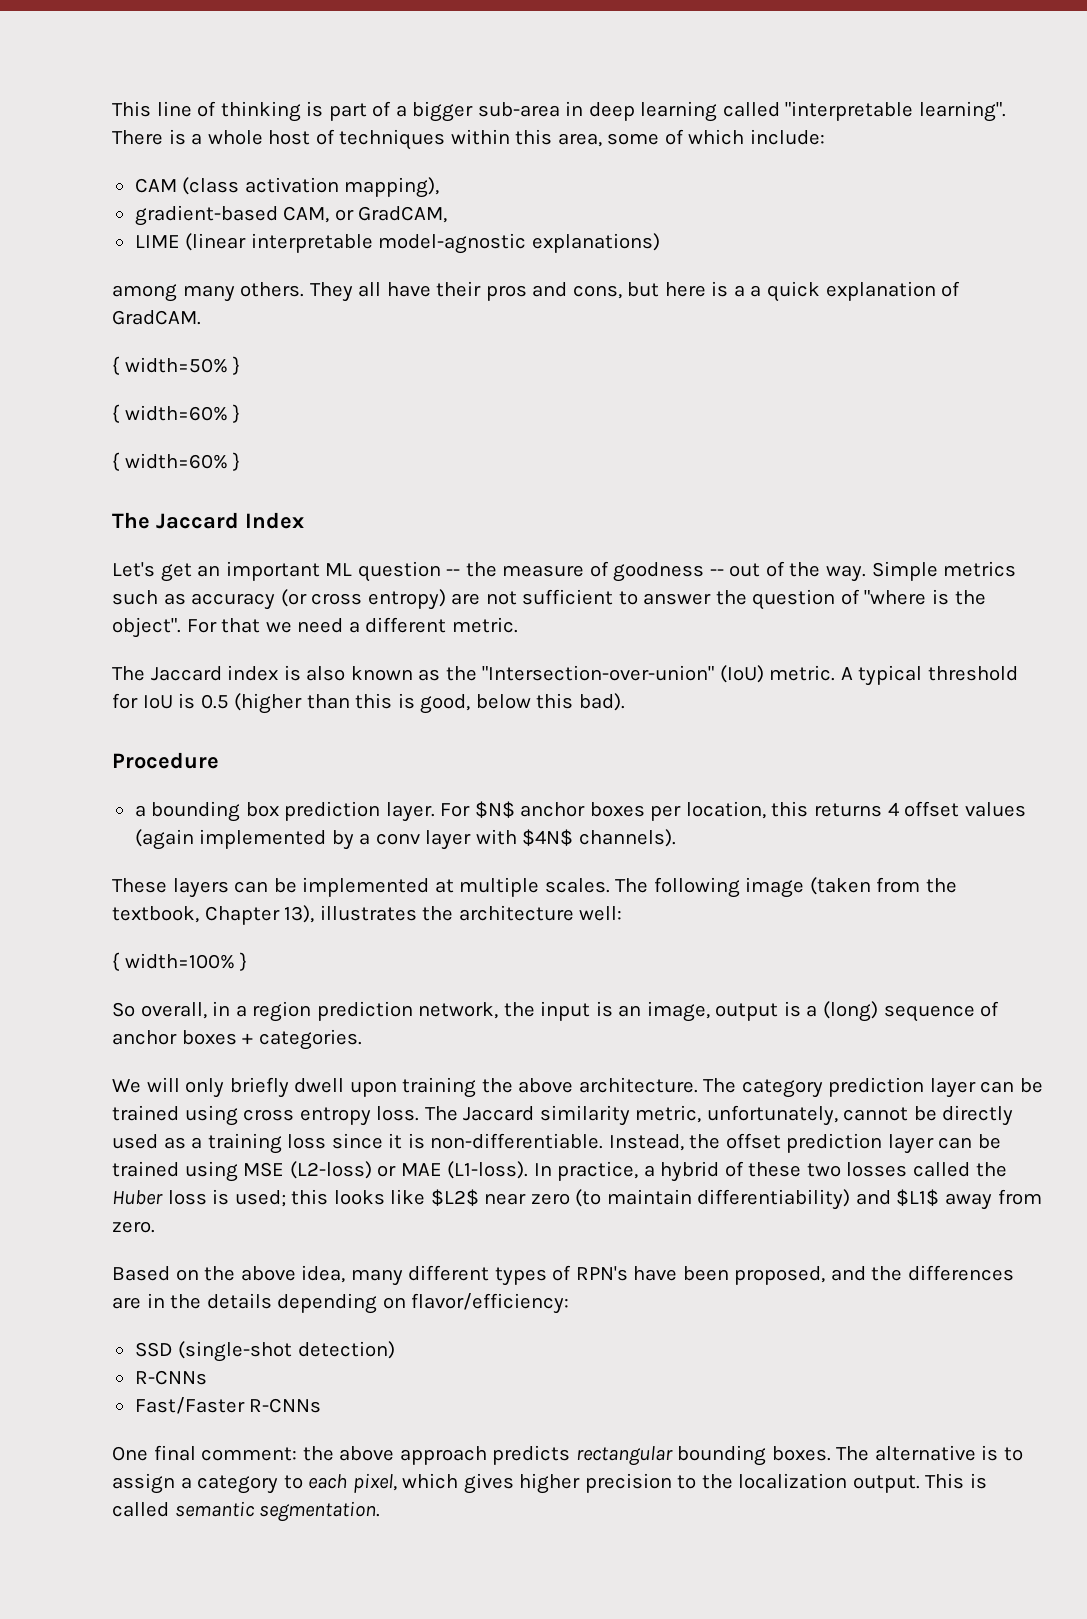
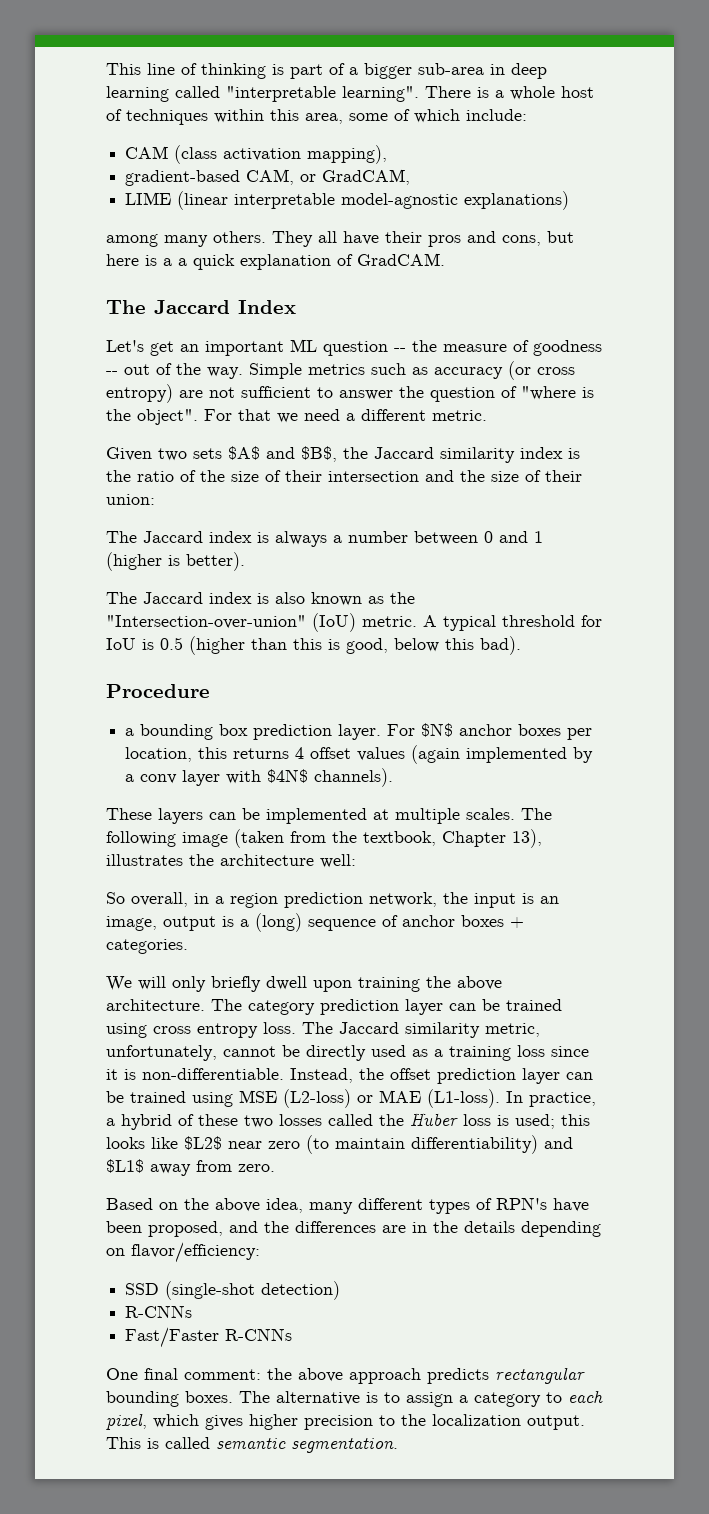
- { width=50% }
- { width=60% }
- { width=60% }
+ Given two sets $A$ and $B$, the Jaccard similarity index is the ratio of the size of their intersection and the size of their union:
+ The Jaccard index is always a number between 0 and 1 (higher is better).
- { width=100% }

